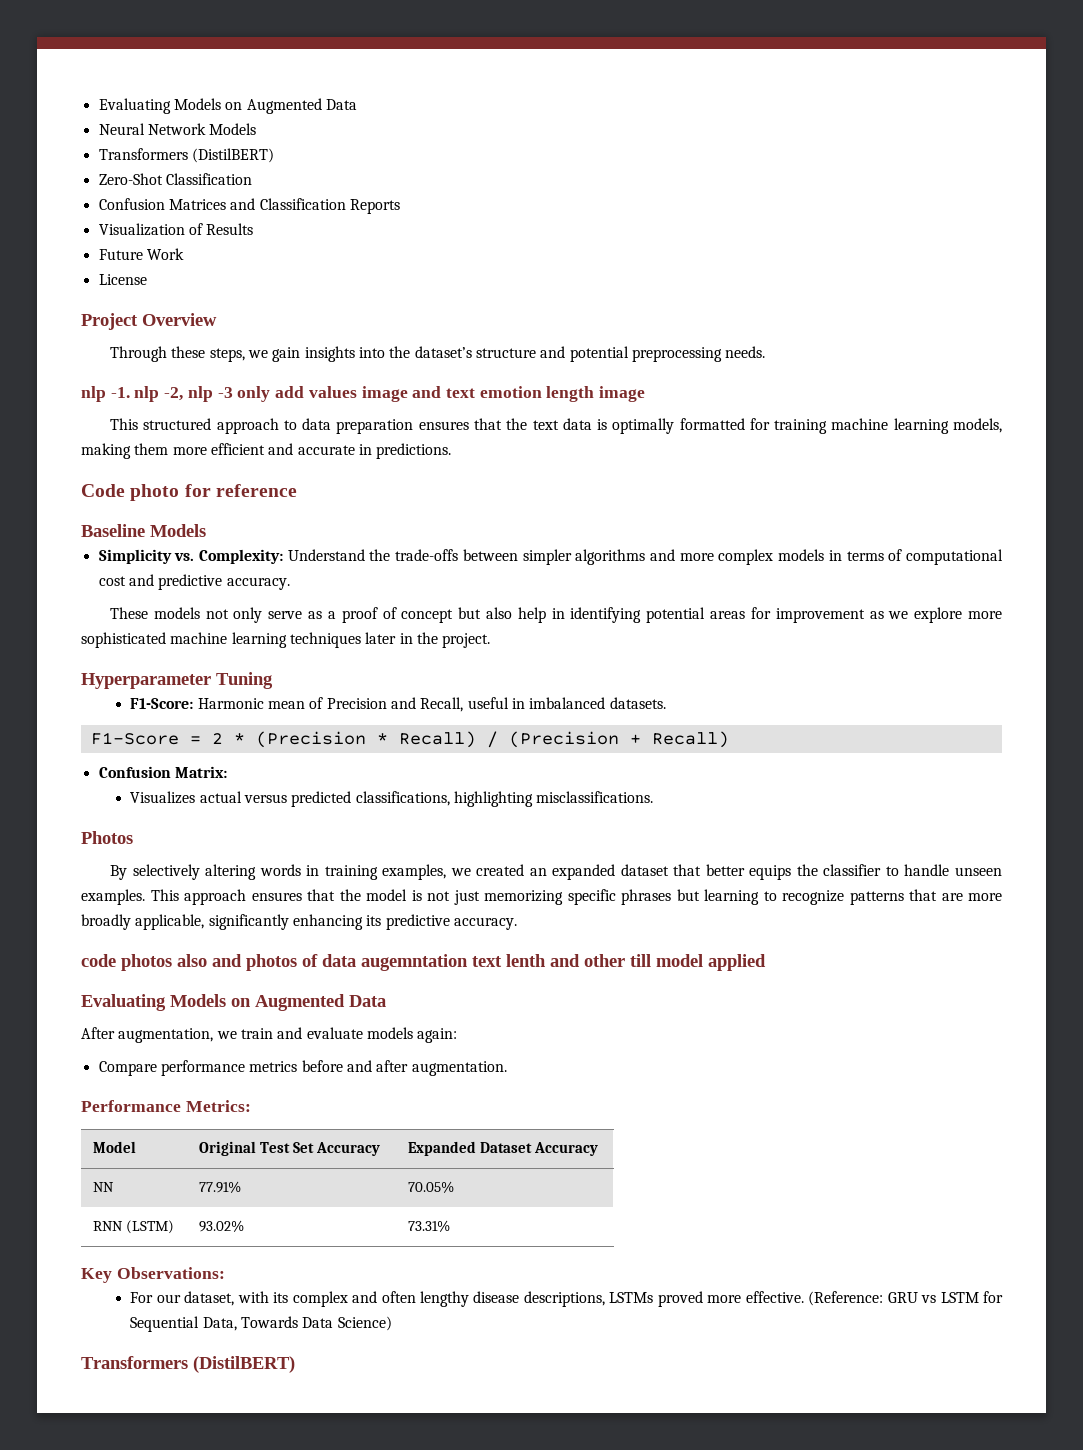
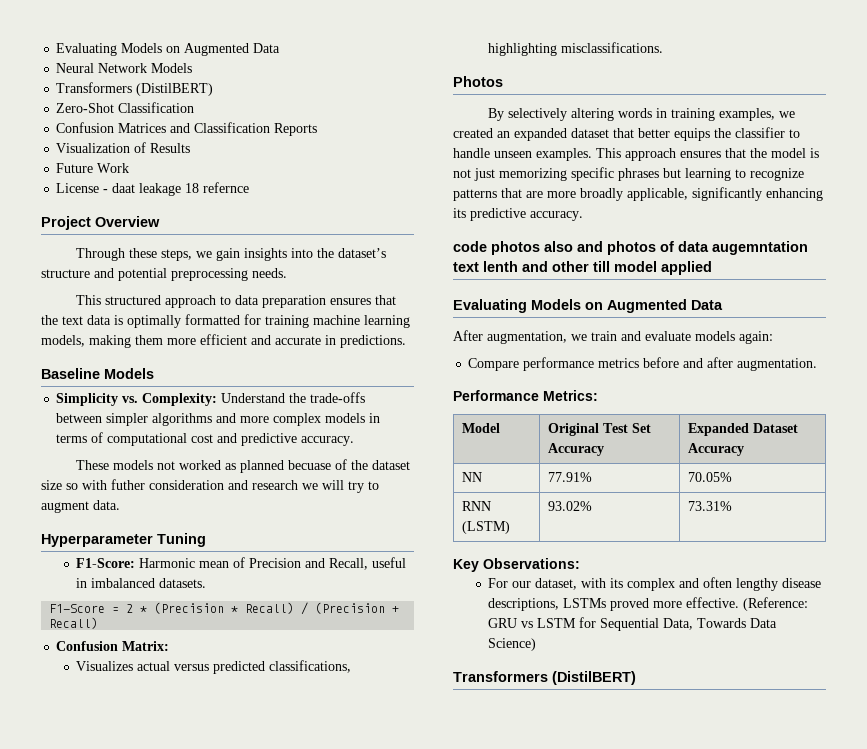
- License
+ License - daat leakage 18 refernce
- nlp -1. nlp -2, nlp -3 only add values image and text emotion length image
- Code photo for reference
- These models not only serve as a proof of concept but also help in identifying potential areas for improvement as we explore more sophisticated machine learning techniques later in the project.
+ These models not worked as planned becuase of the dataset size so with futher consideration and research we will try to augment data.

